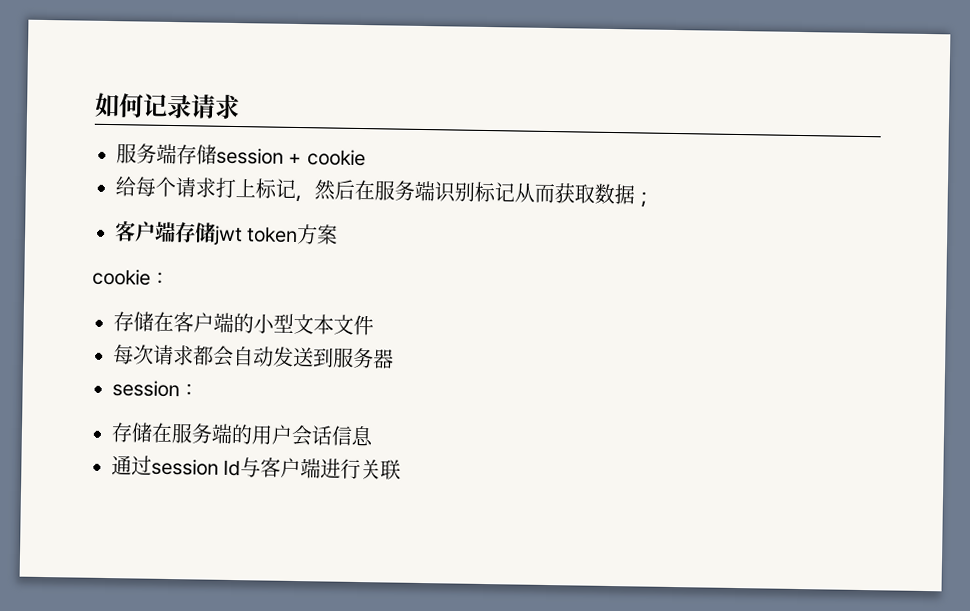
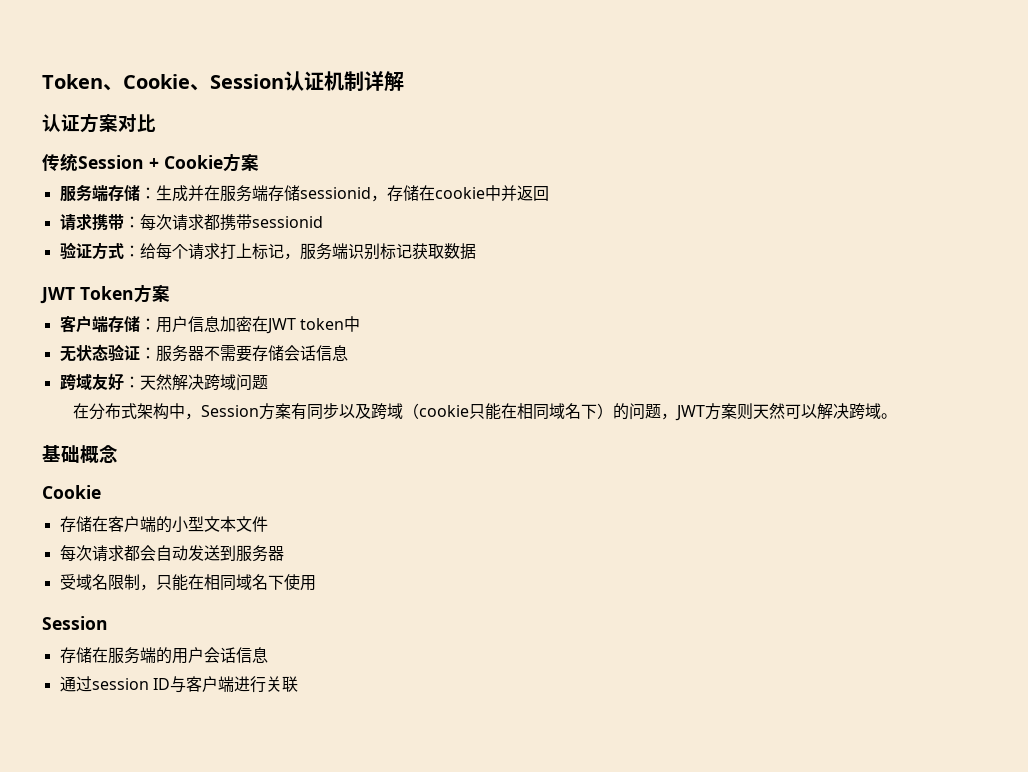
- 如何记录请求
- 服务端存储session + cookie
- 给每个请求打上标记，然后在服务端识别标记从而获取数据；
+ Token、Cookie、Session认证机制详解
+ 认证方案对比
+ 传统Session + Cookie方案
+ 服务端存储：生成并在服务端存储sessionid，存储在cookie中并返回
+ 请求携带：每次请求都携带sessionid
+ 验证方式：给每个请求打上标记，服务端识别标记获取数据
+ JWT Token方案
- 客户端存储jwt token方案
- cookie：
+ 客户端存储：用户信息加密在JWT token中
+ 无状态验证：服务器不需要存储会话信息
+ 跨域友好：天然解决跨域问题
+ 在分布式架构中，Session方案有同步以及跨域（cookie只能在相同域名下）的问题，JWT方案则天然可以解决跨域。
+ 基础概念
+ Cookie
- session：
+ 受域名限制，只能在相同域名下使用
+ Session
- 通过session Id与客户端进行关联
+ 通过session ID与客户端进行关联

